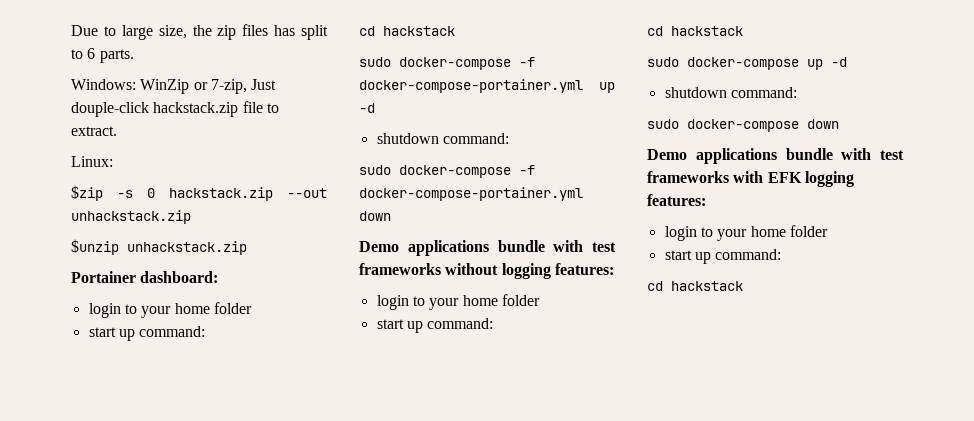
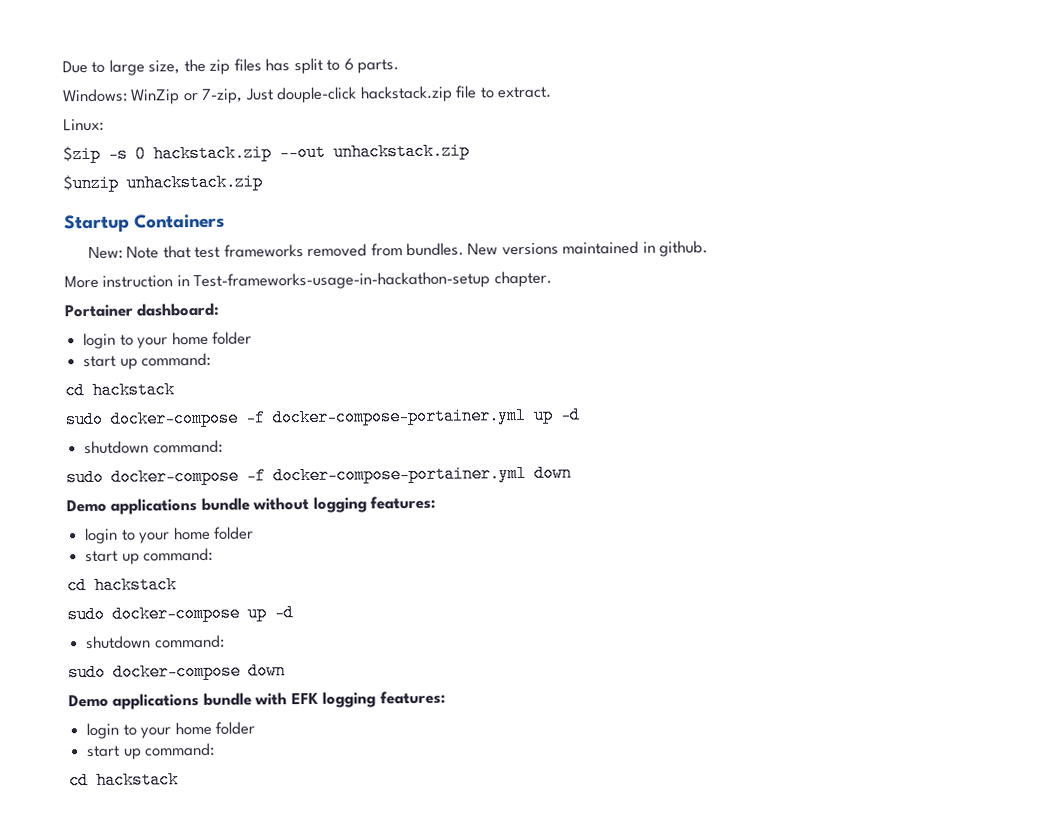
+ Startup Containers
+ New: Note that test frameworks removed from bundles. New versions maintained in github.
+ More instruction in Test-frameworks-usage-in-hackathon-setup chapter.
- Demo applications bundle with test frameworks without logging features:
+ Demo applications bundle without logging features:
- Demo applications bundle with test frameworks with EFK logging features:
+ Demo applications bundle with EFK logging features:

